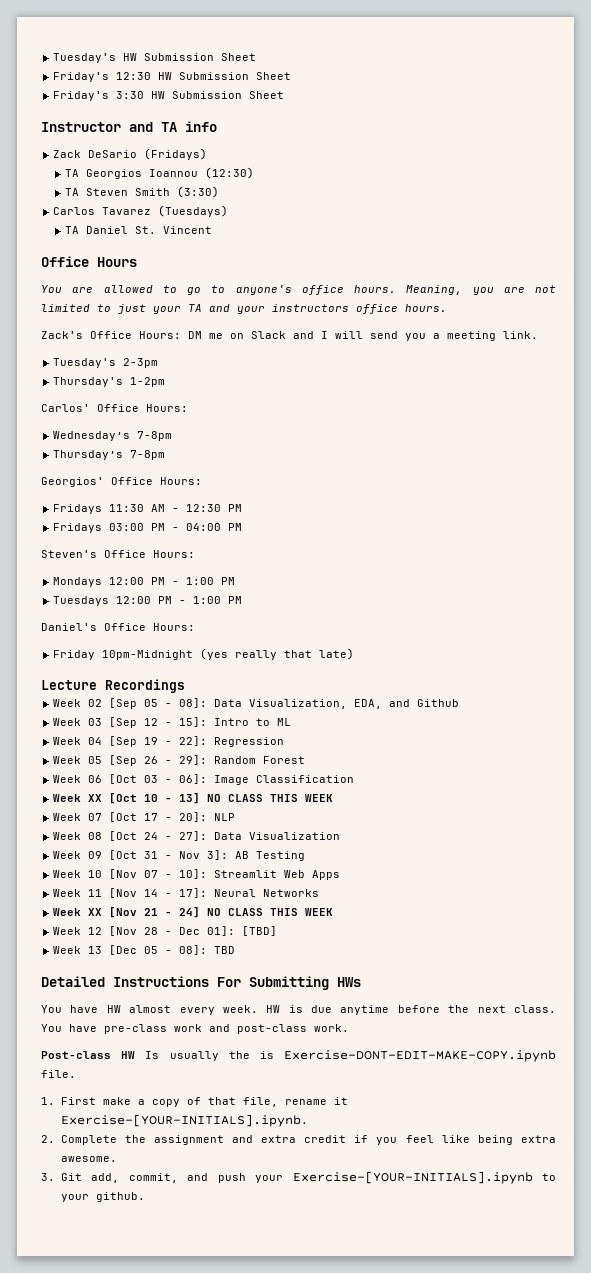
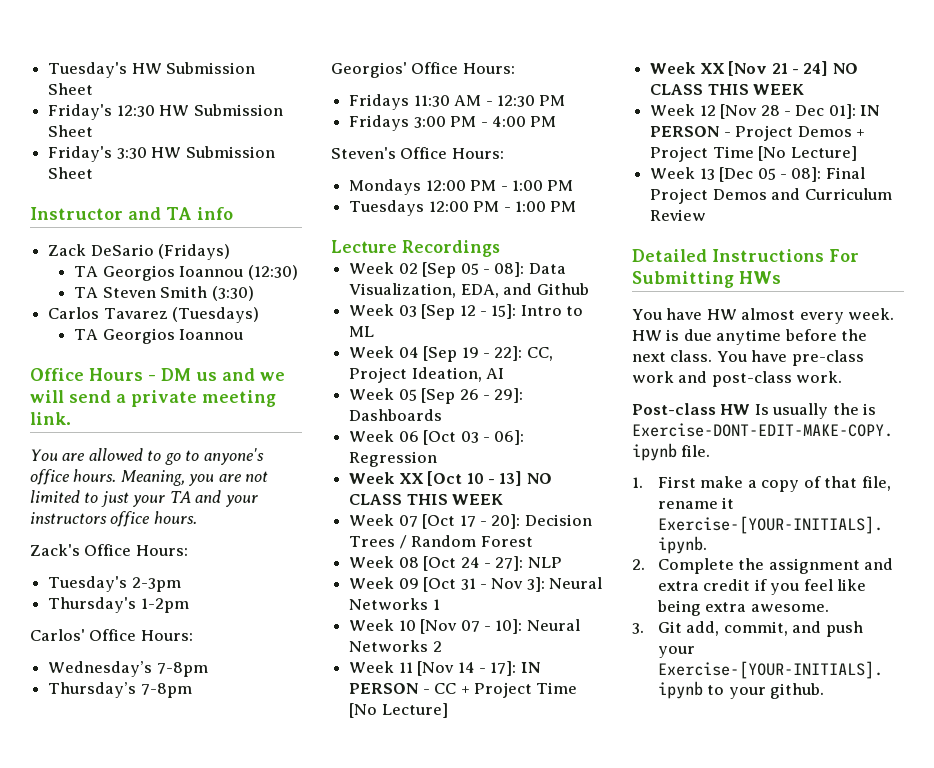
  Carlos Tavarez (Tuesdays)
- TA Daniel St. Vincent
+ TA Georgios Ioannou
- Office Hours
+ Office Hours - DM us and we will send a private meeting link.
- Zack's Office Hours: DM me on Slack and I will send you a meeting link.
+ Zack's Office Hours:
- Fridays 03:00 PM - 04:00 PM
+ Fridays 3:00 PM - 4:00 PM
- Daniel's Office Hours:
- Friday 10pm-Midnight (yes really that late)
- Week 04 [Sep 19 - 22]: Regression
+ Week 04 [Sep 19 - 22]: CC, Project Ideation, AI
- Week 05 [Sep 26 - 29]: Random Forest
+ Week 05 [Sep 26 - 29]: Dashboards
- Week 06 [Oct 03 - 06]: Image Classification
+ Week 06 [Oct 03 - 06]: Regression
- Week 07 [Oct 17 - 20]: NLP
+ Week 07 [Oct 17 - 20]: Decision Trees / Random Forest
- Week 08 [Oct 24 - 27]: Data Visualization
+ Week 08 [Oct 24 - 27]: NLP
- Week 09 [Oct 31 - Nov 3]: AB Testing
+ Week 09 [Oct 31 - Nov 3]: Neural Networks 1
- Week 10 [Nov 07 - 10]: Streamlit Web Apps
+ Week 10 [Nov 07 - 10]: Neural Networks 2
- Week 11 [Nov 14 - 17]: Neural Networks
+ Week 11 [Nov 14 - 17]: IN PERSON - CC + Project Time [No Lecture]
- Week 12 [Nov 28 - Dec 01]: [TBD]
+ Week 12 [Nov 28 - Dec 01]: IN PERSON - Project Demos + Project Time [No Lecture]
- Week 13 [Dec 05 - 08]: TBD
+ Week 13 [Dec 05 - 08]: Final Project Demos and Curriculum Review

